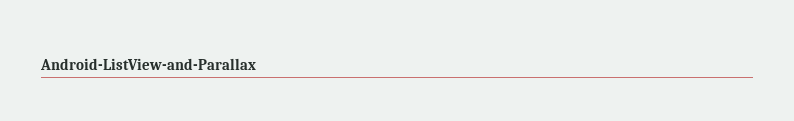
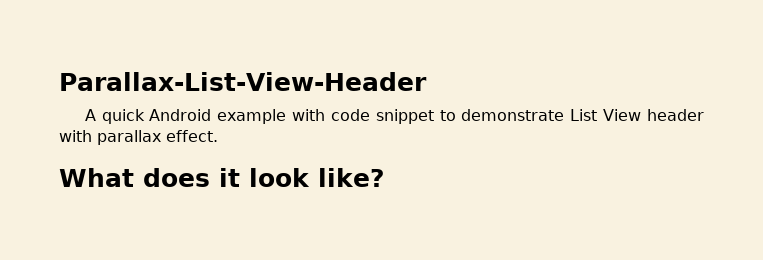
- Android-ListView-and-Parallax
+ Parallax-List-View-Header
+ A quick Android example with code snippet to demonstrate List View header with parallax effect.
+ What does it look like?

